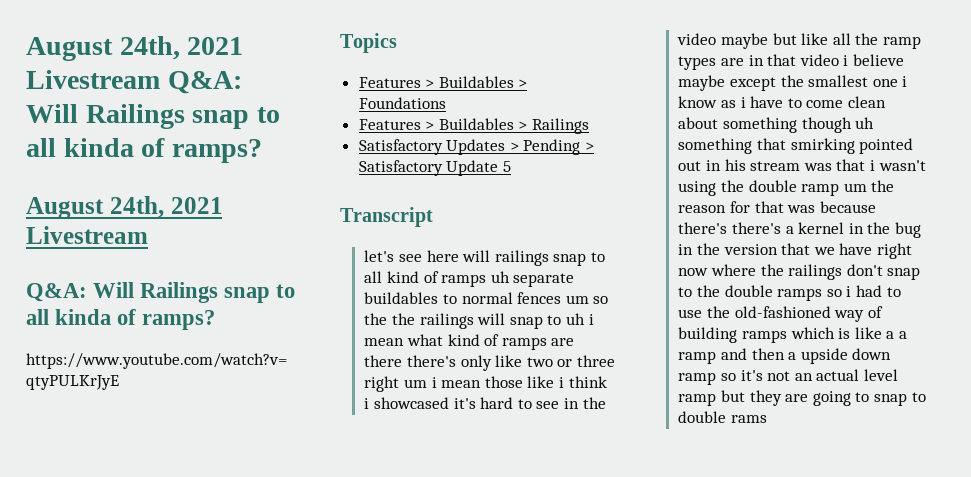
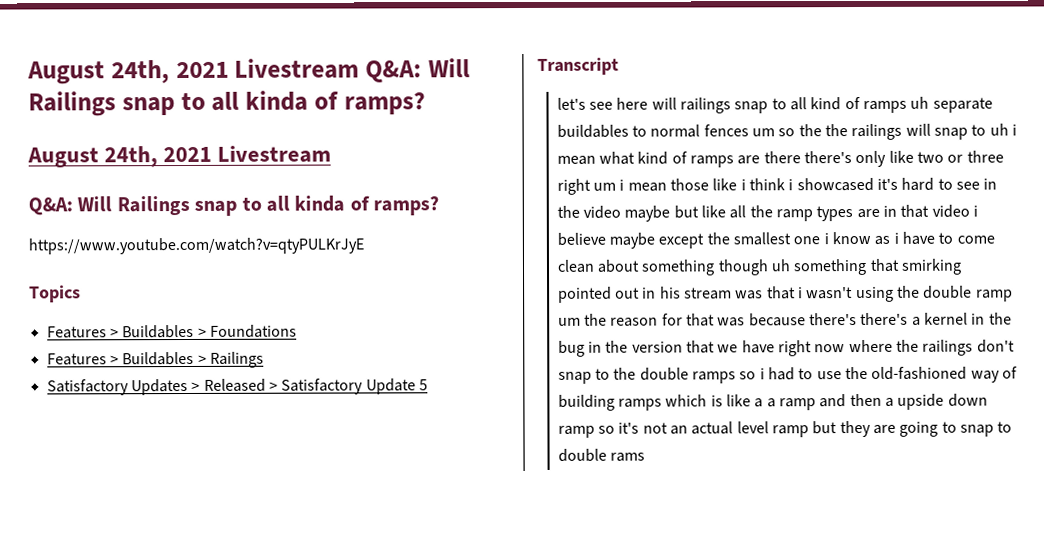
- Satisfactory Updates > Pending > Satisfactory Update 5
+ Satisfactory Updates > Released > Satisfactory Update 5

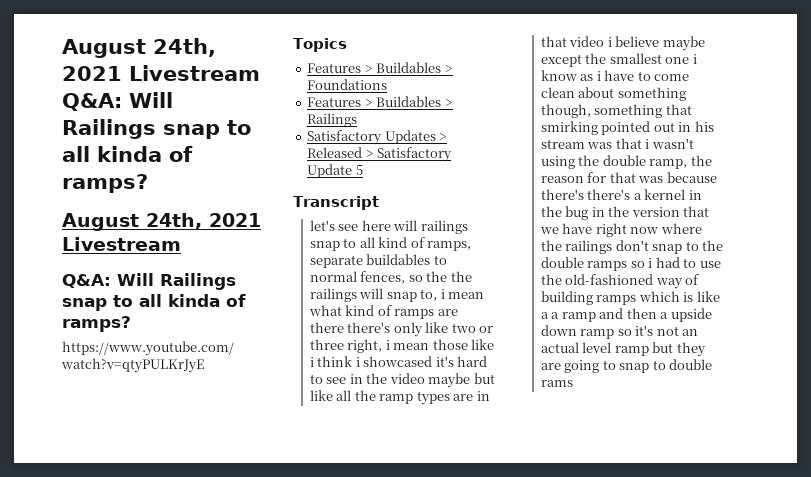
- let's see here will railings snap to all kind of ramps uh separate buildables to normal fences um so the the railings will snap to uh i mean what kind of ramps are there there's only like two or three right um i mean those like i think i showcased it's hard to see in the video maybe but like all the ramp types are in that video i believe maybe except the smallest one i know as i have to come clean about something though uh something that smirking pointed out in his stream was that i wasn't using the double ramp um the reason for that was because there's there's a kernel in the bug in the version that we have right now where the railings don't snap to the double ramps so i had to use the old-fashioned way of building ramps which is like a a ramp and then a upside down ramp so it's not an actual level ramp but they are going to snap to double rams
+ let's see here will railings snap to all kind of ramps, separate buildables to normal fences, so the the railings will snap to, i mean what kind of ramps are there there's only like two or three right, i mean those like i think i showcased it's hard to see in the video maybe but like all the ramp types are in that video i believe maybe except the smallest one i know as i have to come clean about something though, something that smirking pointed out in his stream was that i wasn't using the double ramp, the reason for that was because there's there's a kernel in the bug in the version that we have right now where the railings don't snap to the double ramps so i had to use the old-fashioned way of building ramps which is like a a ramp and then a upside down ramp so it's not an actual level ramp but they are going to snap to double rams

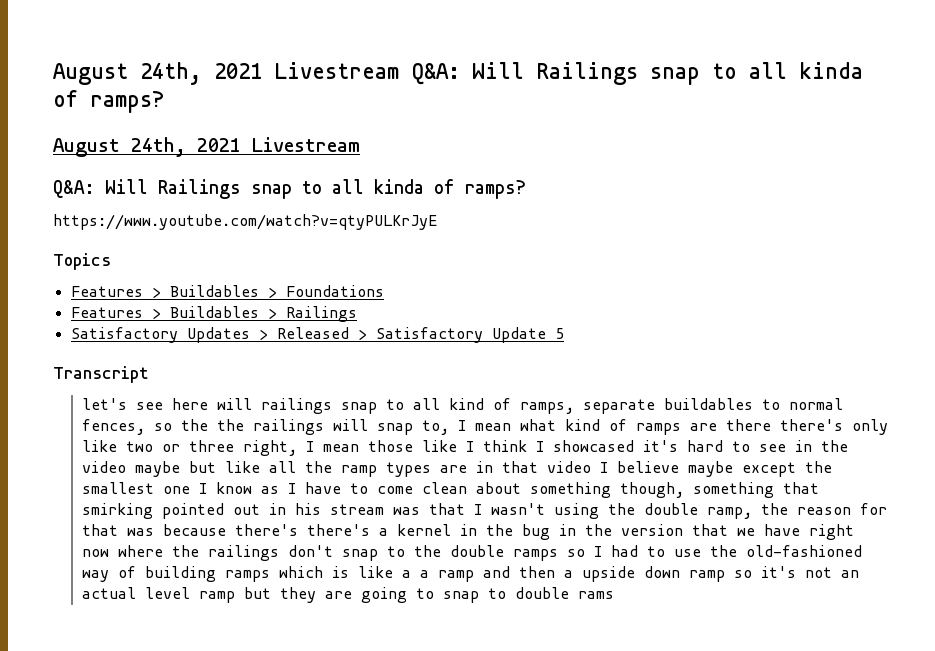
- let's see here will railings snap to all kind of ramps, separate buildables to normal fences, so the the railings will snap to, i mean what kind of ramps are there there's only like two or three right, i mean those like i think i showcased it's hard to see in the video maybe but like all the ramp types are in that video i believe maybe except the smallest one i know as i have to come clean about something though, something that smirking pointed out in his stream was that i wasn't using the double ramp, the reason for that was because there's there's a kernel in the bug in the version that we have right now where the railings don't snap to the double ramps so i had to use the old-fashioned way of building ramps which is like a a ramp and then a upside down ramp so it's not an actual level ramp but they are going to snap to double rams
+ let's see here will railings snap to all kind of ramps, separate buildables to normal fences, so the the railings will snap to, I mean what kind of ramps are there there's only like two or three right, I mean those like I think I showcased it's hard to see in the video maybe but like all the ramp types are in that video I believe maybe except the smallest one I know as I have to come clean about something though, something that smirking pointed out in his stream was that I wasn't using the double ramp, the reason for that was because there's there's a kernel in the bug in the version that we have right now where the railings don't snap to the double ramps so I had to use the old-fashioned way of building ramps which is like a a ramp and then a upside down ramp so it's not an actual level ramp but they are going to snap to double rams

